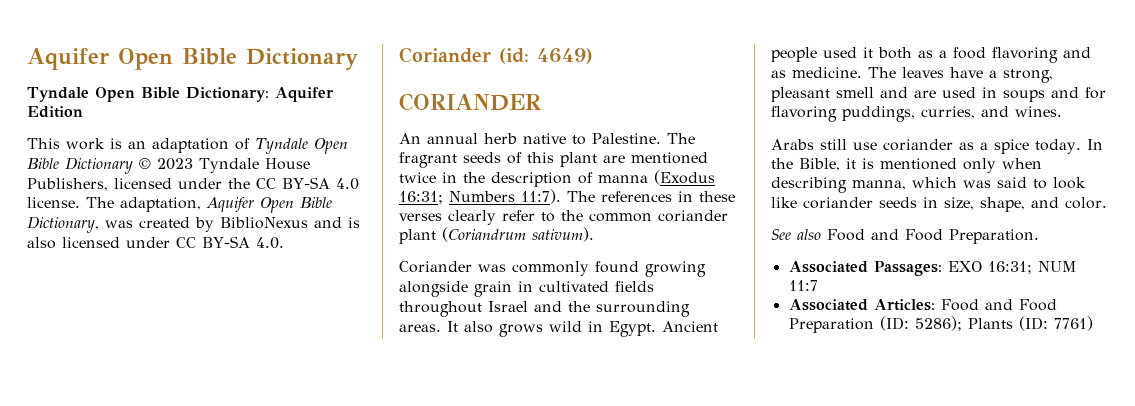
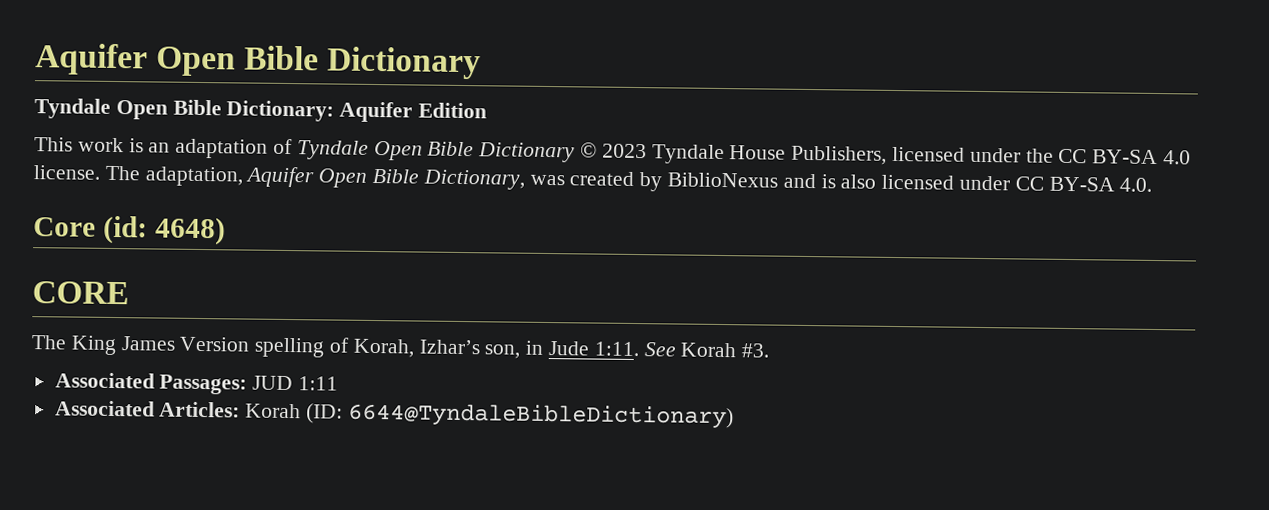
- Coriander (id: 4649)
- CORIANDER
- An annual herb native to Palestine. The fragrant seeds of this plant are mentioned twice in the description of manna (Exodus 16:31; Numbers 11:7). The references in these verses clearly refer to the common coriander plant (Coriandrum sativum).
- Coriander was commonly found growing alongside grain in cultivated fields throughout Israel and the surrounding areas. It also grows wild in Egypt. Ancient people used it both as a food flavoring and as medicine. The leaves have a strong, pleasant smell and are used in soups and for flavoring puddings, curries, and wines.
- Arabs still use coriander as a spice today. In the Bible, it is mentioned only when describing manna, which was said to look like coriander seeds in size, shape, and color.
- See also Food and Food Preparation.
- Associated Passages: EXO 16:31; NUM 11:7
- Associated Articles: Food and Food Preparation (ID: 5286); Plants (ID: 7761)
+ Core (id: 4648)
+ CORE
+ The King James Version spelling of Korah, Izhar’s son, in Jude 1:11. See Korah #3.
+ Associated Passages: JUD 1:11
+ Associated Articles: Korah (ID: 6644@TyndaleBibleDictionary)

